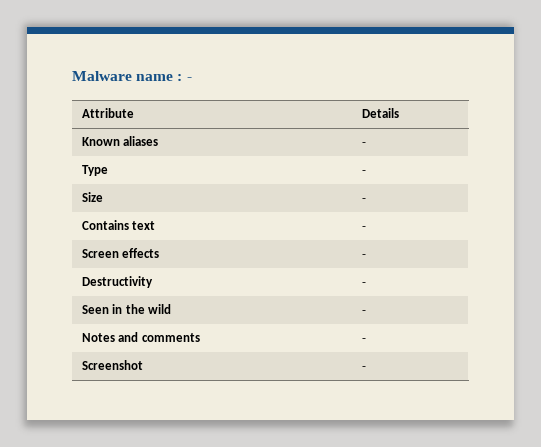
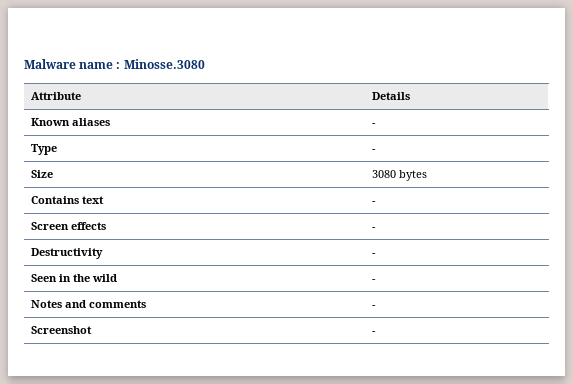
- Malware name : -
+ Malware name : Minosse.3080
- Size | -
+ Size | 3080 bytes

